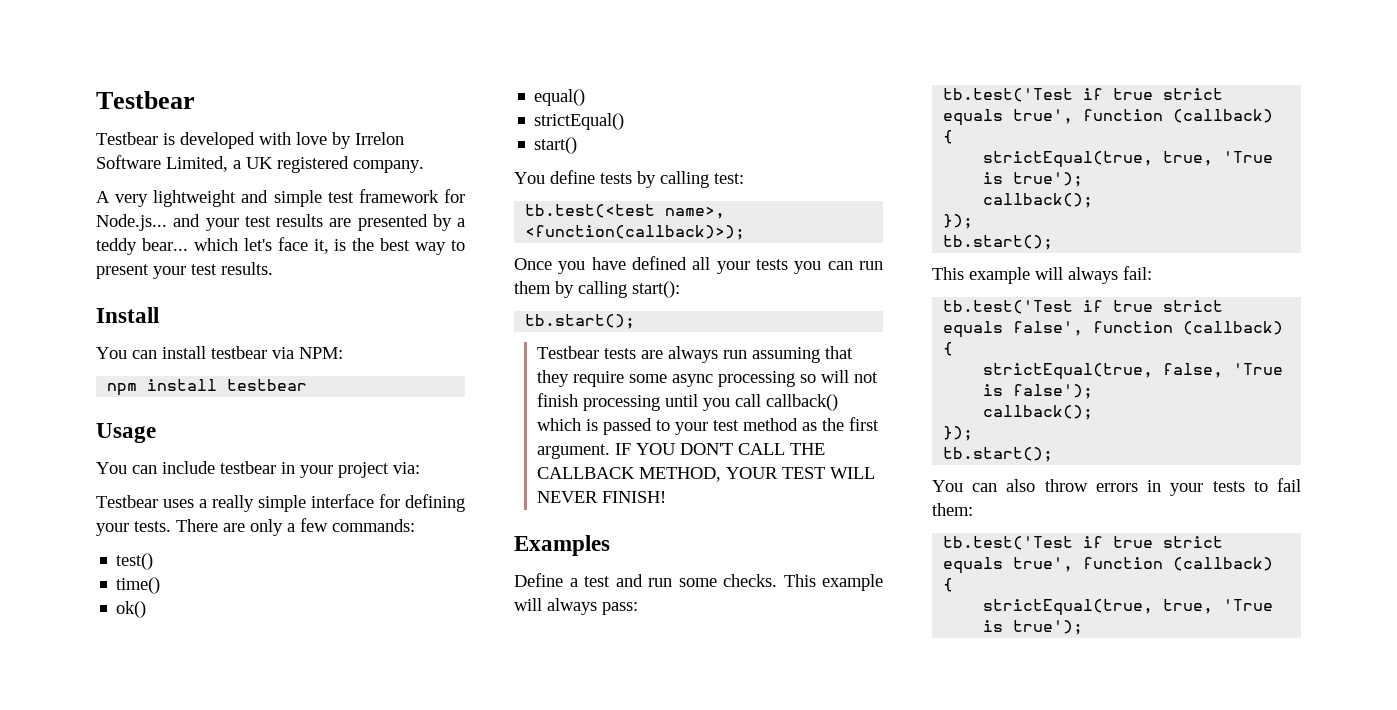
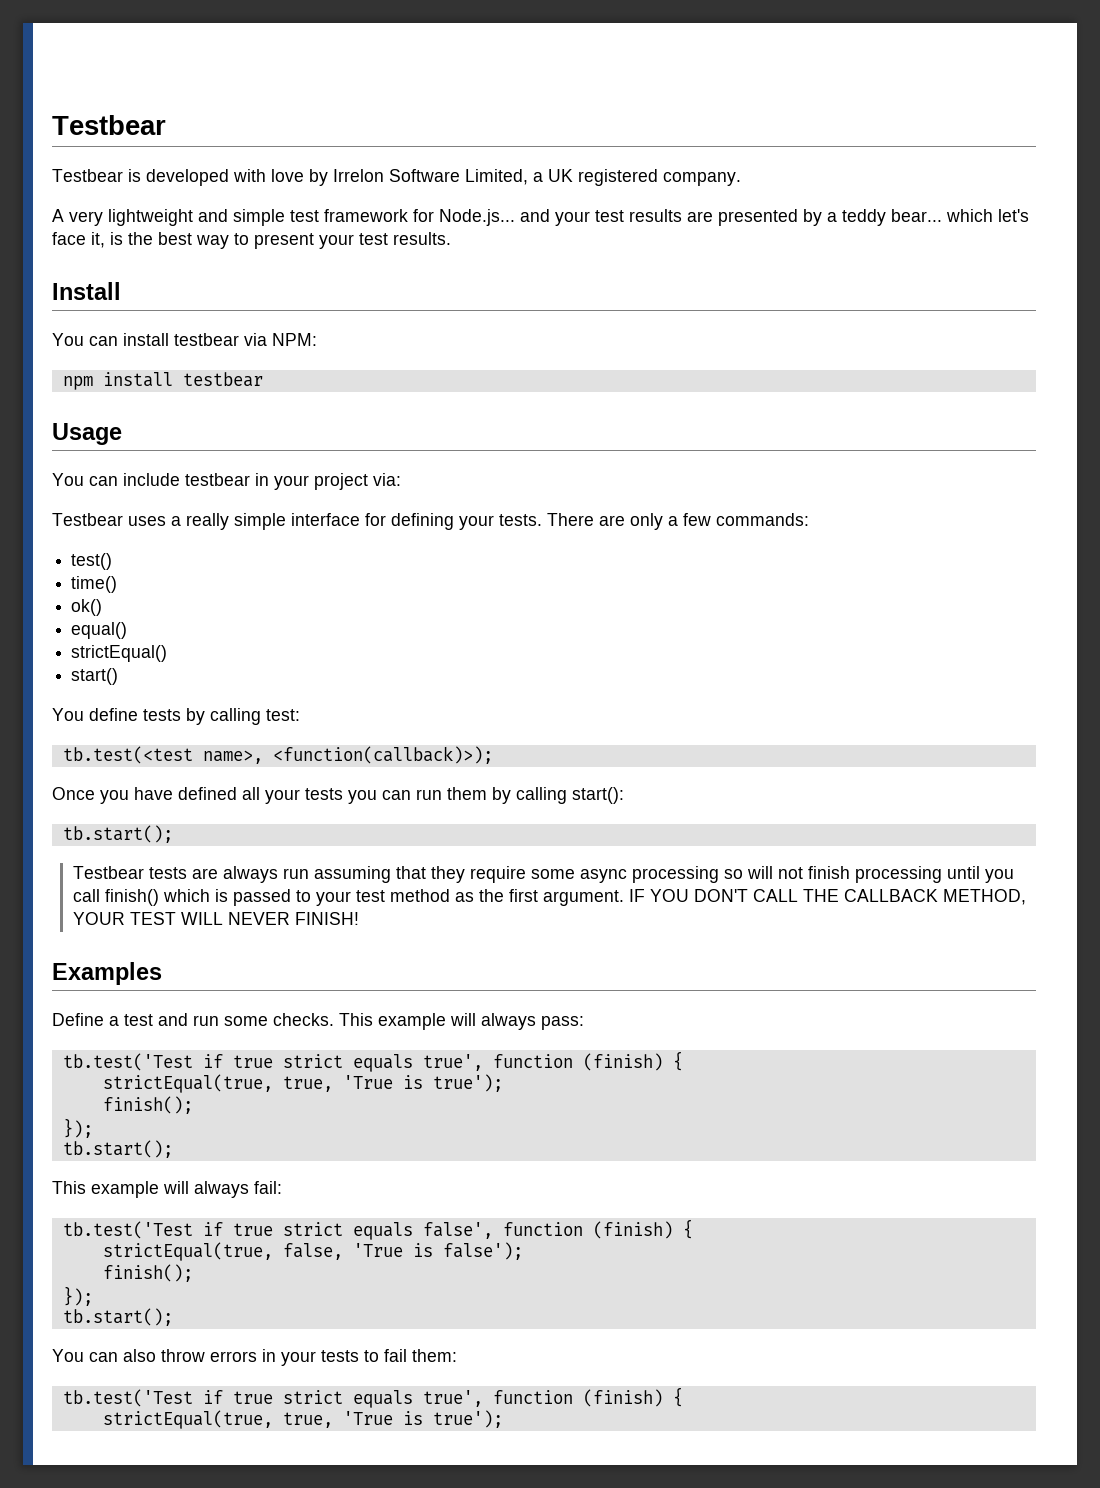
- Testbear tests are always run assuming that they require some async processing so will not finish processing until you call callback() which is passed to your test method as the first argument.
+ Testbear tests are always run assuming that they require some async processing so will not finish processing until you call finish() which is passed to your test method as the first argument.
  This example will always pass:
- tb.test('Test if true strict equals true', function (callback) {
+ tb.test('Test if true strict equals true', function (finish) {
  strictEqual(true, true, 'True is true');
- callback();
+ finish();
- tb.test('Test if true strict equals false', function (callback) {
+ tb.test('Test if true strict equals false', function (finish) {
  strictEqual(true, false, 'True is false');
- callback();
+ finish();
  You can also throw errors in your tests to fail them:
- tb.test('Test if true strict equals true', function (callback) {
+ tb.test('Test if true strict equals true', function (finish) {

